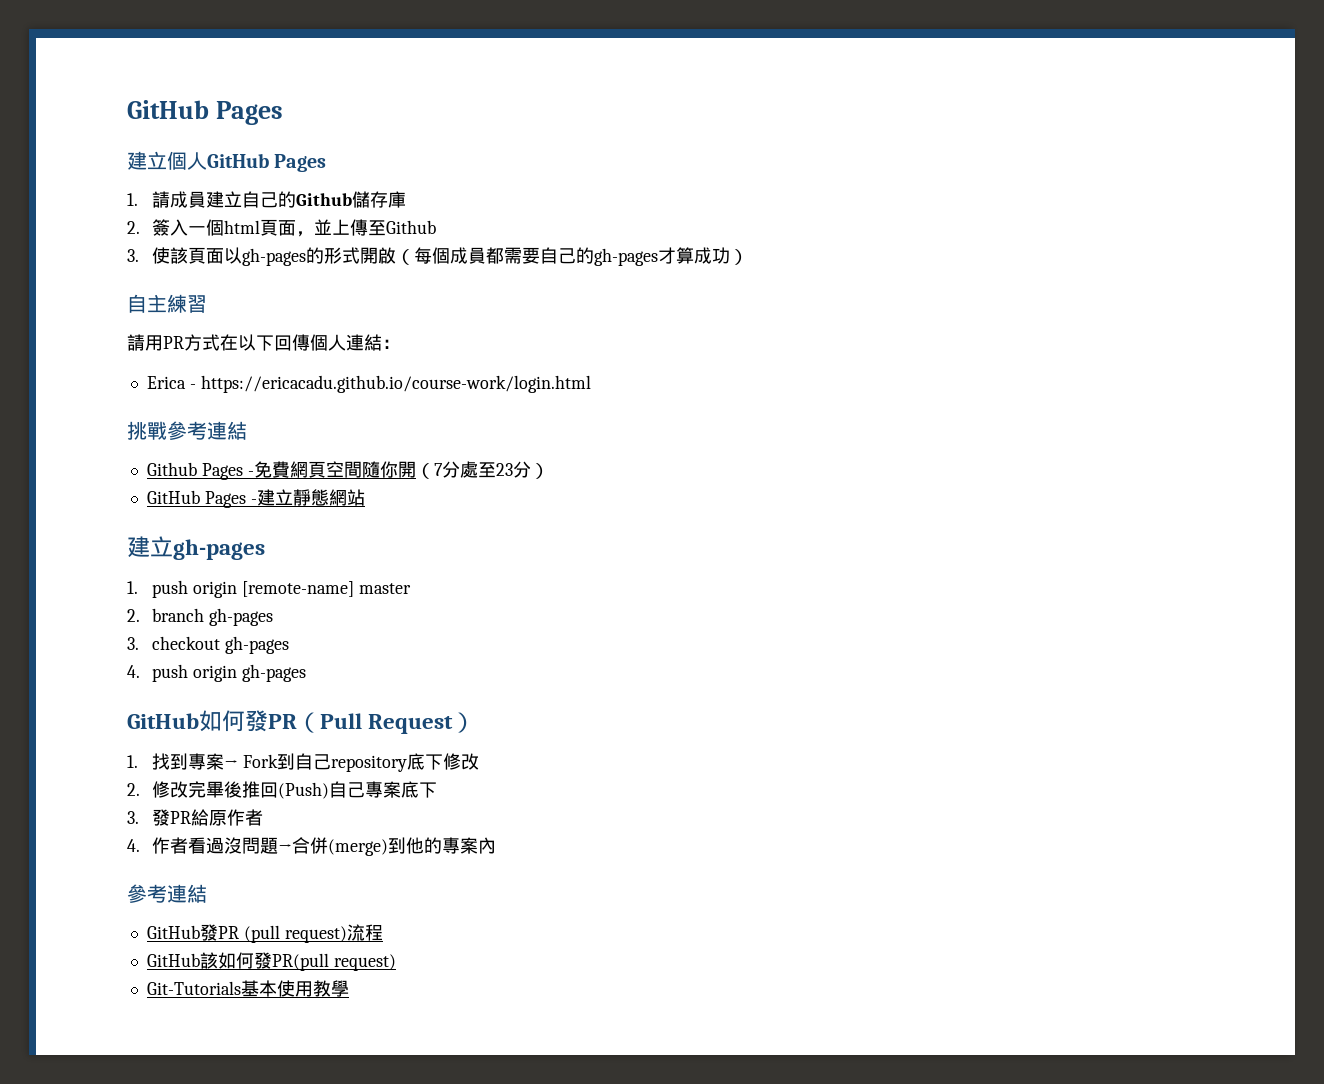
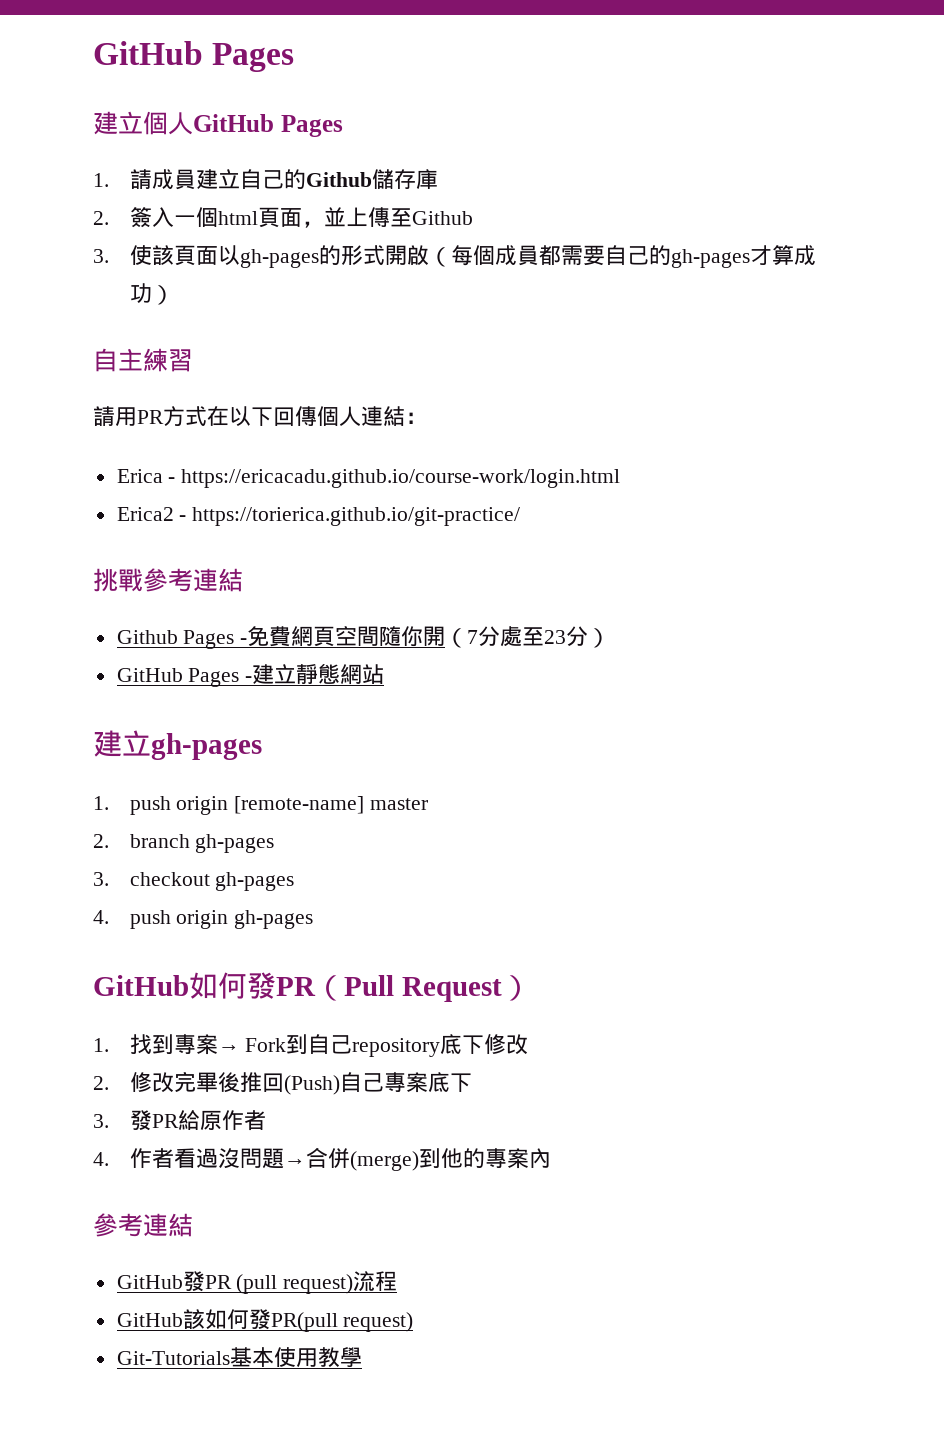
+ Erica2 - https://torierica.github.io/git-practice/

